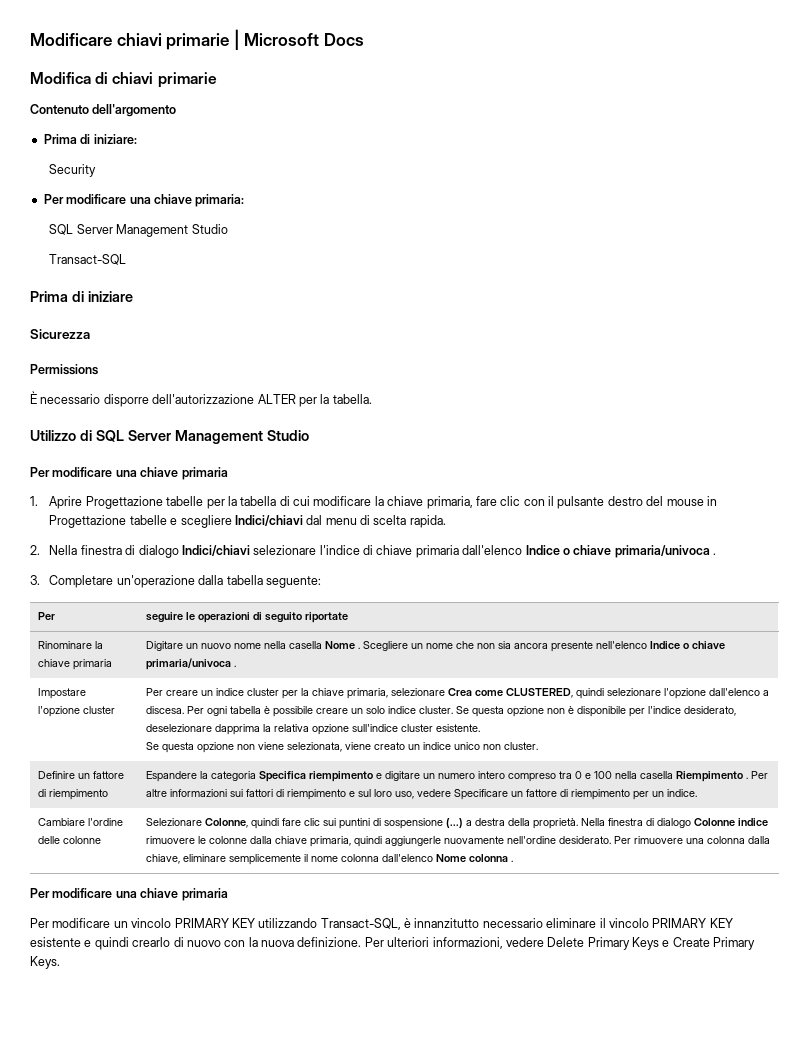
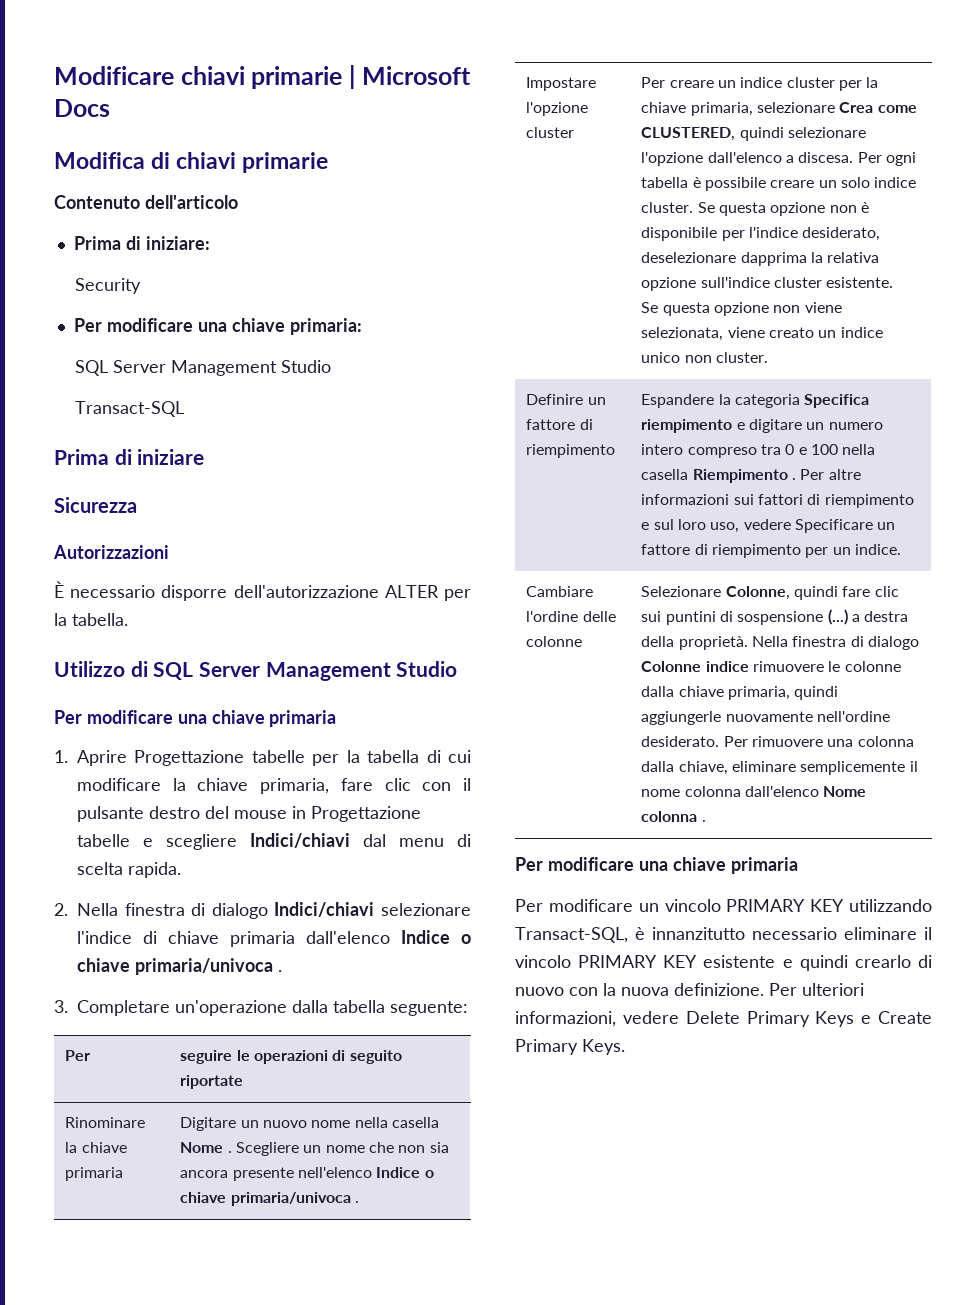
- Contenuto dell'argomento
+ Contenuto dell'articolo
- Permissions
+ Autorizzazioni

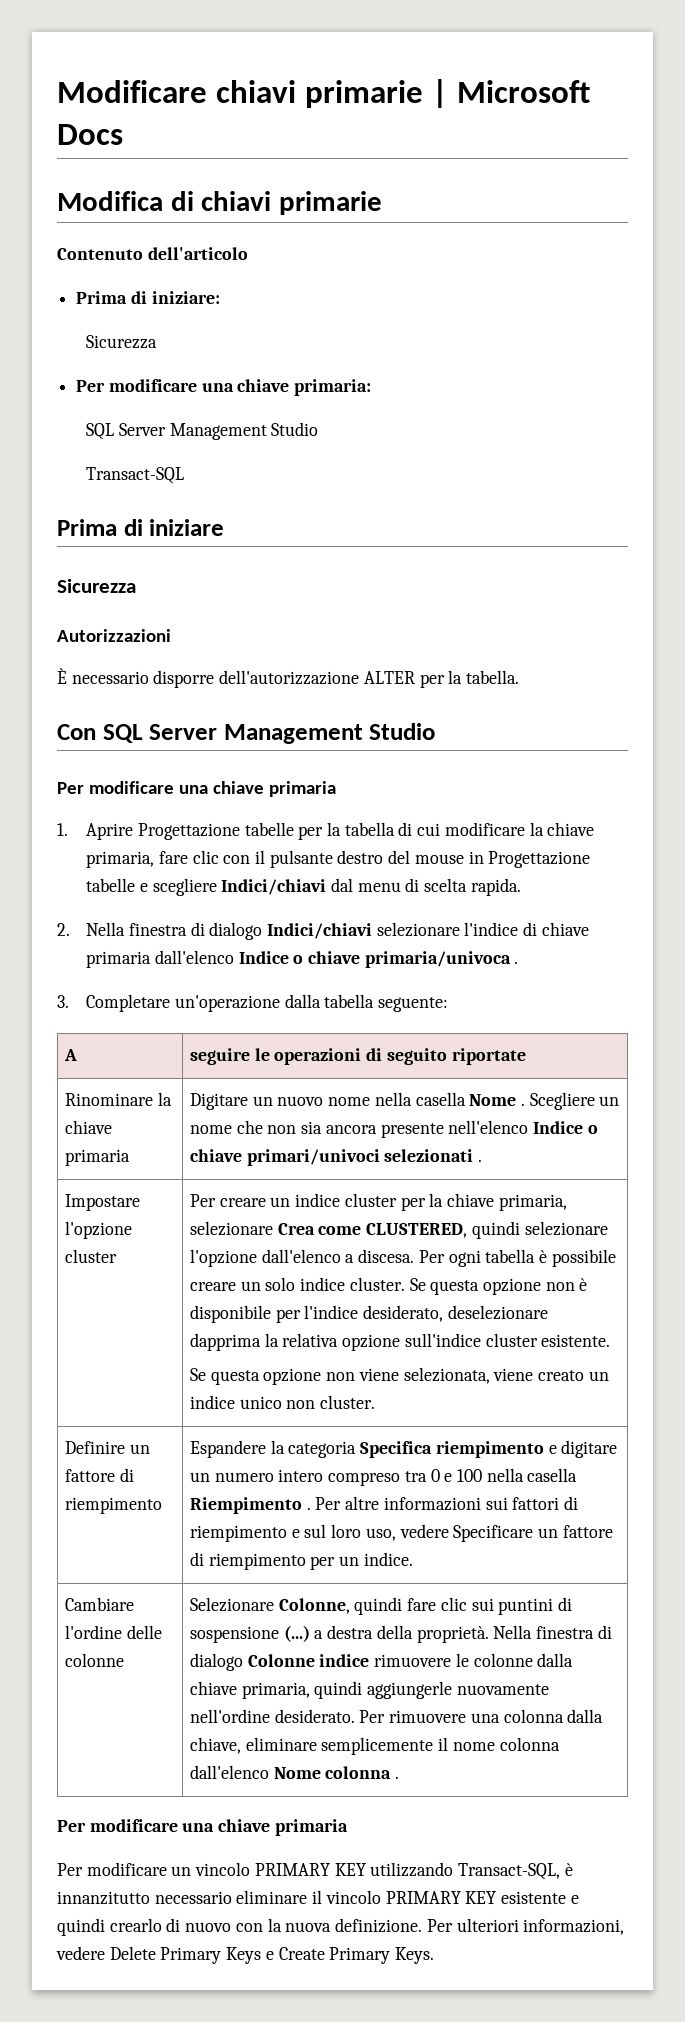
  Prima di iniziare:
- Security
+ Sicurezza
- Utilizzo di SQL Server Management Studio
+ Con SQL Server Management Studio
- Per | seguire le operazioni di seguito riportate
+ A | seguire le operazioni di seguito riportate
- Rinominare la chiave primaria | Digitare un nuovo nome nella casella Nome . Scegliere un nome che non sia ancora presente nell'elenco Indice o chiave primaria/univoca .
+ Rinominare la chiave primaria | Digitare un nuovo nome nella casella Nome . Scegliere un nome che non sia ancora presente nell'elenco Indice o chiave primari/univoci selezionati .

